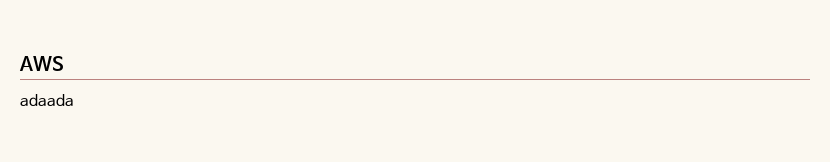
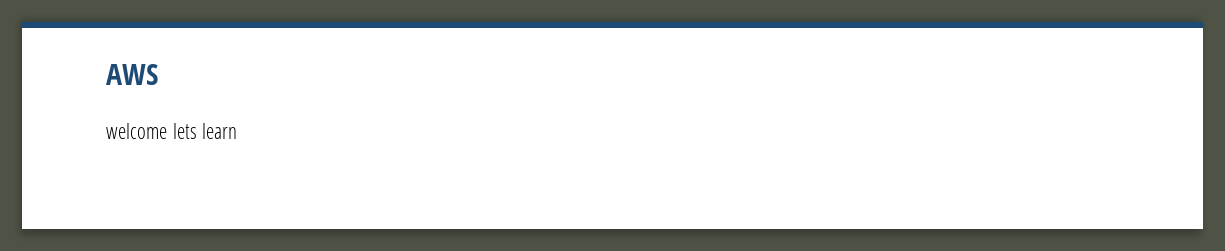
- adaada
+ welcome lets learn

